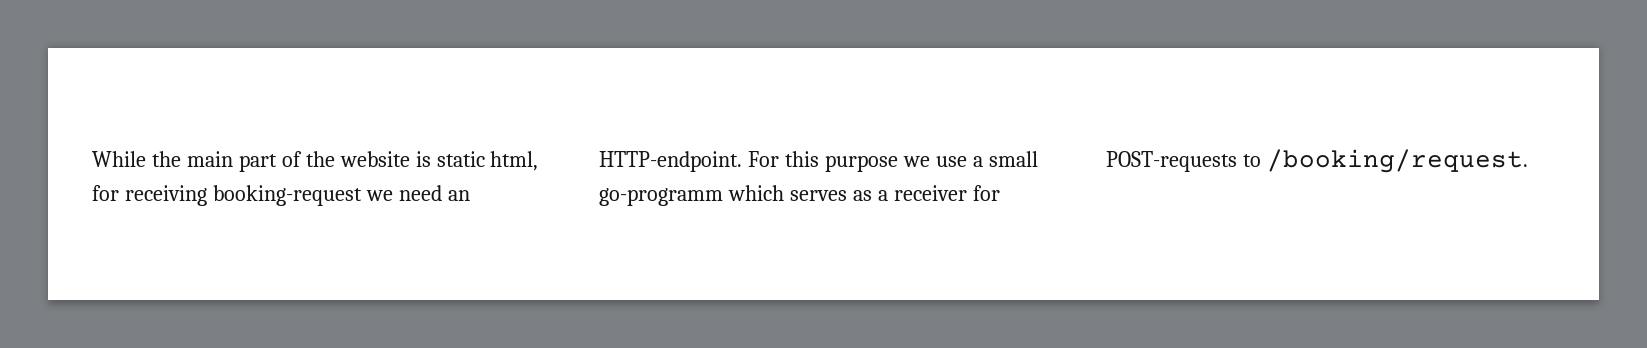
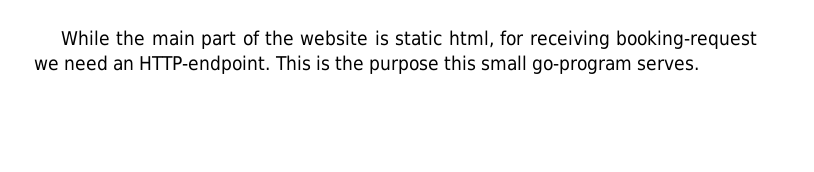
- For this purpose we use a small go-programm which serves as a receiver for POST-requests to /booking/request.
+ This is the purpose this small go-program serves.

